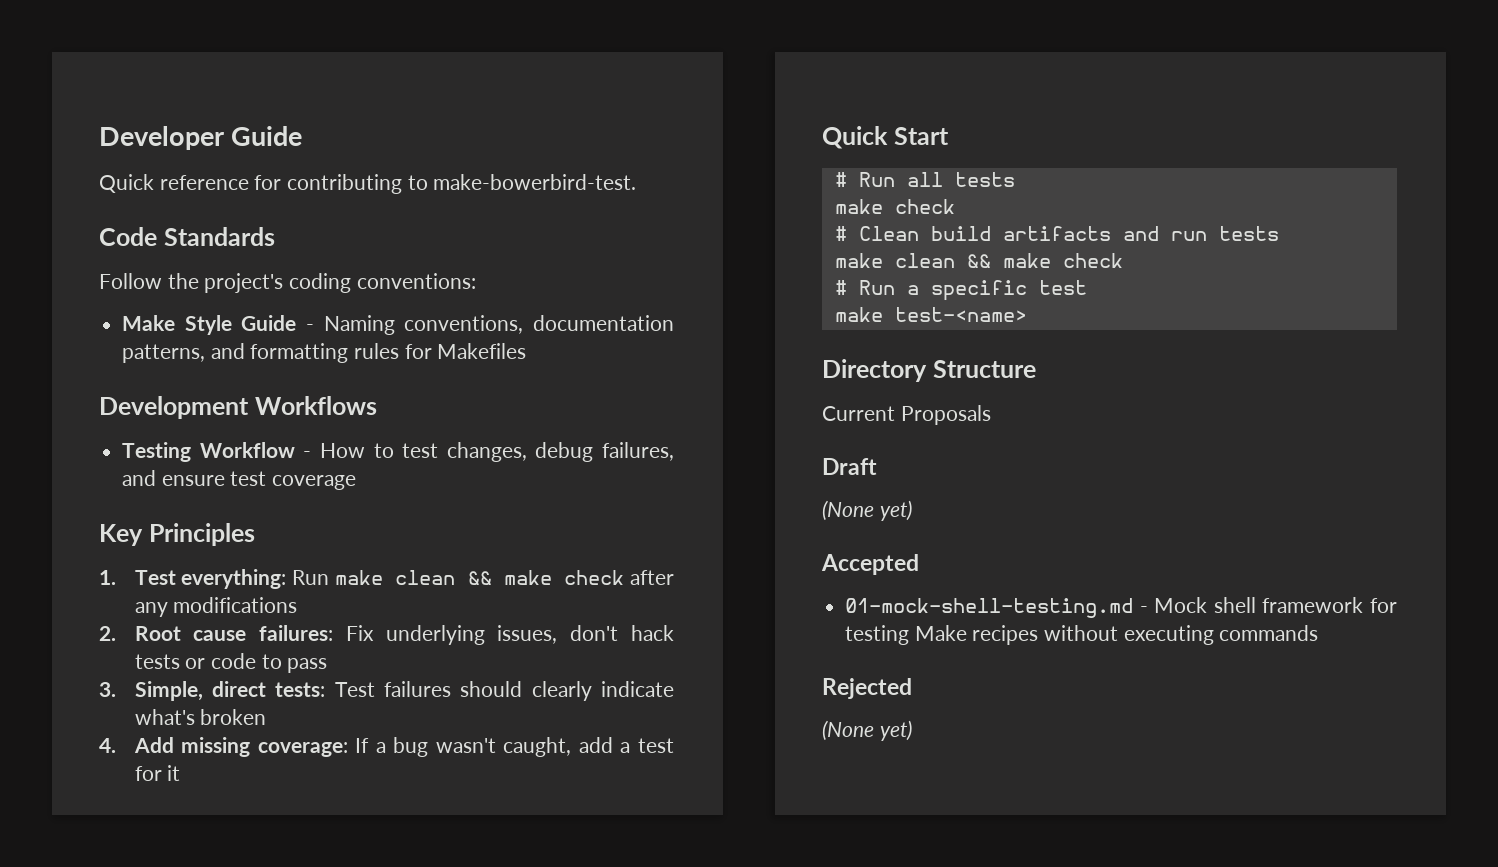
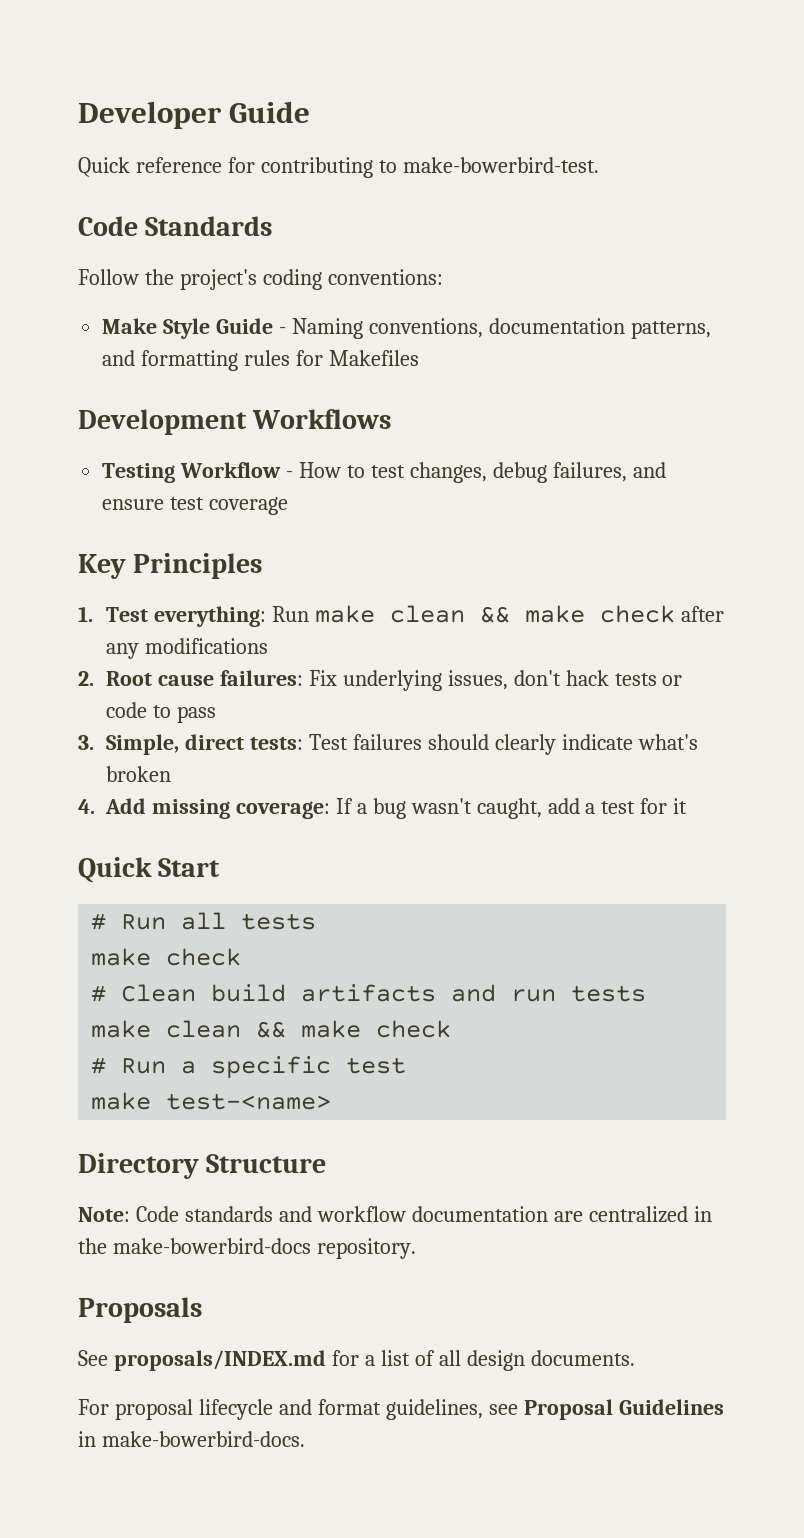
- Current Proposals
- Draft
- (None yet)
- Accepted
- 01-mock-shell-testing.md - Mock shell framework for testing Make recipes without executing commands
- Rejected
- (None yet)
+ Note: Code standards and workflow documentation are centralized in the make-bowerbird-docs repository.
+ Proposals
+ See proposals/INDEX.md for a list of all design documents.
+ For proposal lifecycle and format guidelines, see Proposal Guidelines in make-bowerbird-docs.

